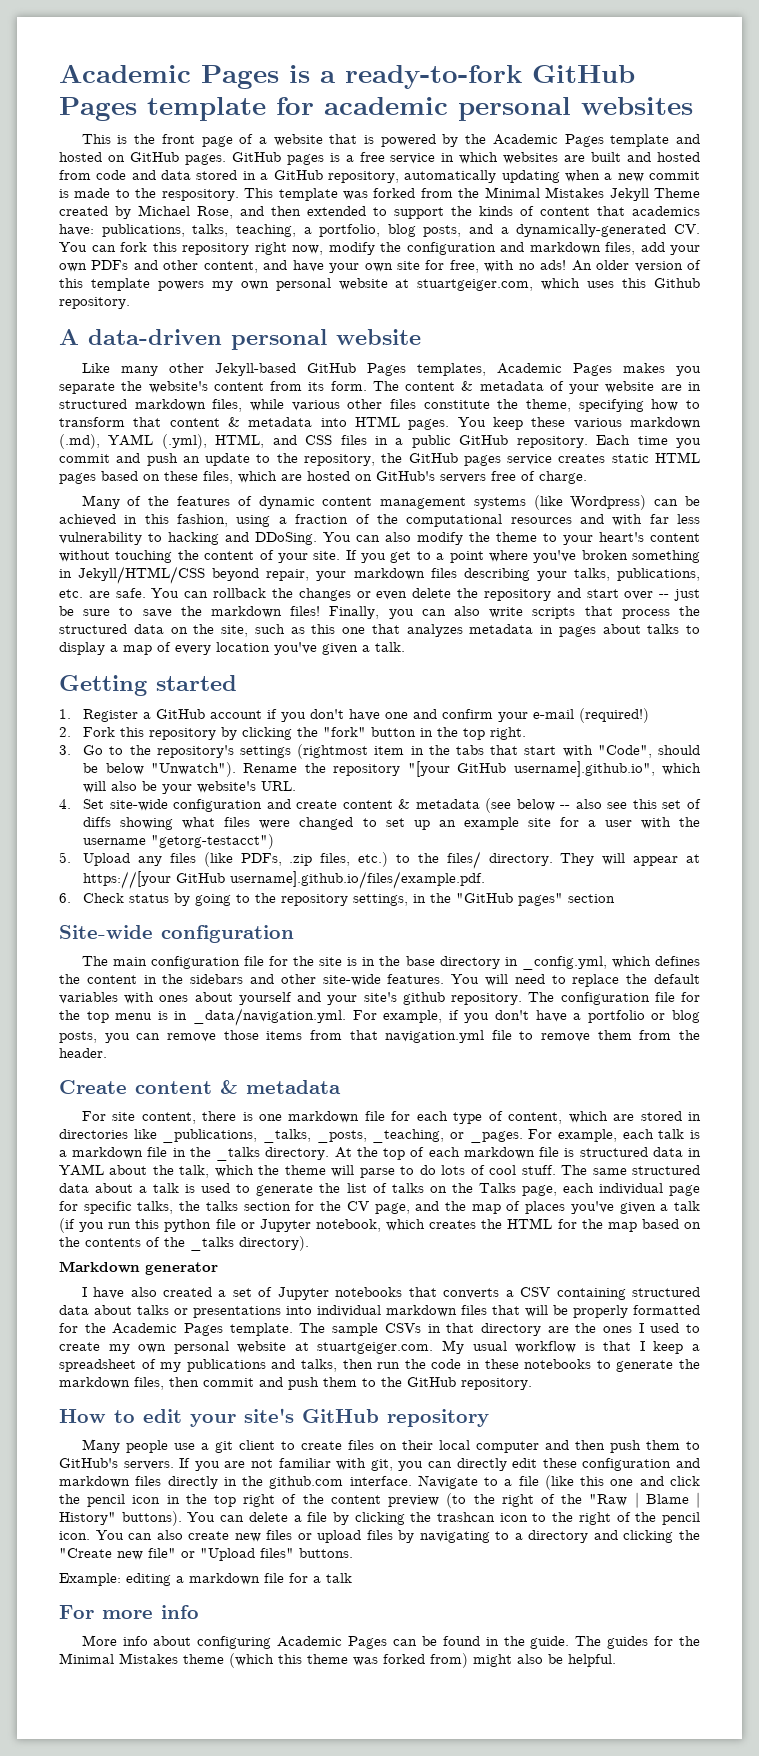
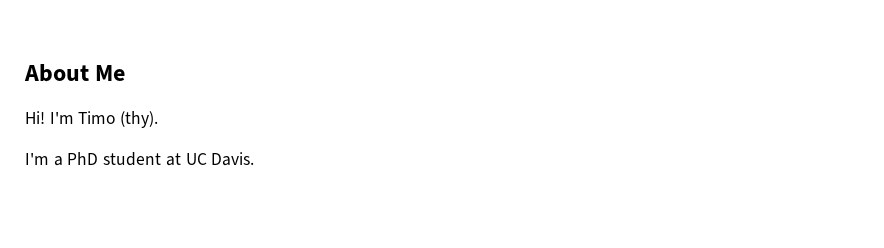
- Academic Pages is a ready-to-fork GitHub Pages template for academic personal websites
- This is the front page of a website that is powered by the Academic Pages template and hosted on GitHub pages. GitHub pages is a free service in which websites are built and hosted from code and data stored in a GitHub repository, automatically updating when a new commit is made to the respository. This template was forked from the Minimal Mistakes Jekyll Theme created by Michael Rose, and then extended to support the kinds of content that academics have: publications, talks, teaching, a portfolio, blog posts, and a dynamically-generated CV. You can fork this repository right now, modify the configuration and markdown files, add your own PDFs and other content, and have your own site for free, with no ads! An older version of this template powers my own personal website at stuartgeiger.com, which uses this Github repository.
- A data-driven personal website
- Like many other Jekyll-based GitHub Pages templates, Academic Pages makes you separate the website's content from its form. The content & metadata of your website are in structured markdown files, while various other files constitute the theme, specifying how to transform that content & metadata into HTML pages. You keep these various markdown (.md), YAML (.yml), HTML, and CSS files in a public GitHub repository. Each time you commit and push an update to the repository, the GitHub pages service creates static HTML pages based on these files, which are hosted on GitHub's servers free of charge.
- Many of the features of dynamic content management systems (like Wordpress) can be achieved in this fashion, using a fraction of the computational resources and with far less vulnerability to hacking and DDoSing. You can also modify the theme to your heart's content without touching the content of your site. If you get to a point where you've broken something in Jekyll/HTML/CSS beyond repair, your markdown files describing your talks, publications, etc. are safe. You can rollback the changes or even delete the repository and start over -- just be sure to save the markdown files! Finally, you can also write scripts that process the structured data on the site, such as this one that analyzes metadata in pages about talks to display a map of every location you've given a talk.
- Getting started
- 1. Register a GitHub account if you don't have one and confirm your e-mail (required!)
- 2. Fork this repository by clicking the "fork" button in the top right.
- 3. Go to the repository's settings (rightmost item in the tabs that start with "Code", should be below "Unwatch"). Rename the repository "[your GitHub username].github.io", which will also be your website's URL.
- 4. Set site-wide configuration and create content & metadata (see below -- also see this set of diffs showing what files were changed to set up an example site for a user with the username "getorg-testacct")
- 5. Upload any files (like PDFs, .zip files, etc.) to the files/ directory. They will appear at https://[your GitHub username].github.io/files/example.pdf.
- 6. Check status by going to the repository settings, in the "GitHub pages" section
- Site-wide configuration
- The main configuration file for the site is in the base directory in _config.yml, which defines the content in the sidebars and other site-wide features. You will need to replace the default variables with ones about yourself and your site's github repository. The configuration file for the top menu is in _data/navigation.yml. For example, if you don't have a portfolio or blog posts, you can remove those items from that navigation.yml file to remove them from the header.
- Create content & metadata
- For site content, there is one markdown file for each type of content, which are stored in directories like _publications, _talks, _posts, _teaching, or _pages. For example, each talk is a markdown file in the _talks directory. At the top of each markdown file is structured data in YAML about the talk, which the theme will parse to do lots of cool stuff. The same structured data about a talk is used to generate the list of talks on the Talks page, each individual page for specific talks, the talks section for the CV page, and the map of places you've given a talk (if you run this python file or Jupyter notebook, which creates the HTML for the map based on the contents of the _talks directory).
- Markdown generator
- I have also created a set of Jupyter notebooks that converts a CSV containing structured data about talks or presentations into individual markdown files that will be properly formatted for the Academic Pages template. The sample CSVs in that directory are the ones I used to create my own personal website at stuartgeiger.com. My usual workflow is that I keep a spreadsheet of my publications and talks, then run the code in these notebooks to generate the markdown files, then commit and push them to the GitHub repository.
- How to edit your site's GitHub repository
- Many people use a git client to create files on their local computer and then push them to GitHub's servers. If you are not familiar with git, you can directly edit these configuration and markdown files directly in the github.com interface. Navigate to a file (like this one and click the pencil icon in the top right of the content preview (to the right of the "Raw | Blame | History" buttons). You can delete a file by clicking the trashcan icon to the right of the pencil icon. You can also create new files or upload files by navigating to a directory and clicking the "Create new file" or "Upload files" buttons.
- Example: editing a markdown file for a talk
- For more info
- More info about configuring Academic Pages can be found in the guide. The guides for the Minimal Mistakes theme (which this theme was forked from) might also be helpful.
+ About Me
+ Hi! I'm Timo (thy).
+ I'm a PhD student at UC Davis.

